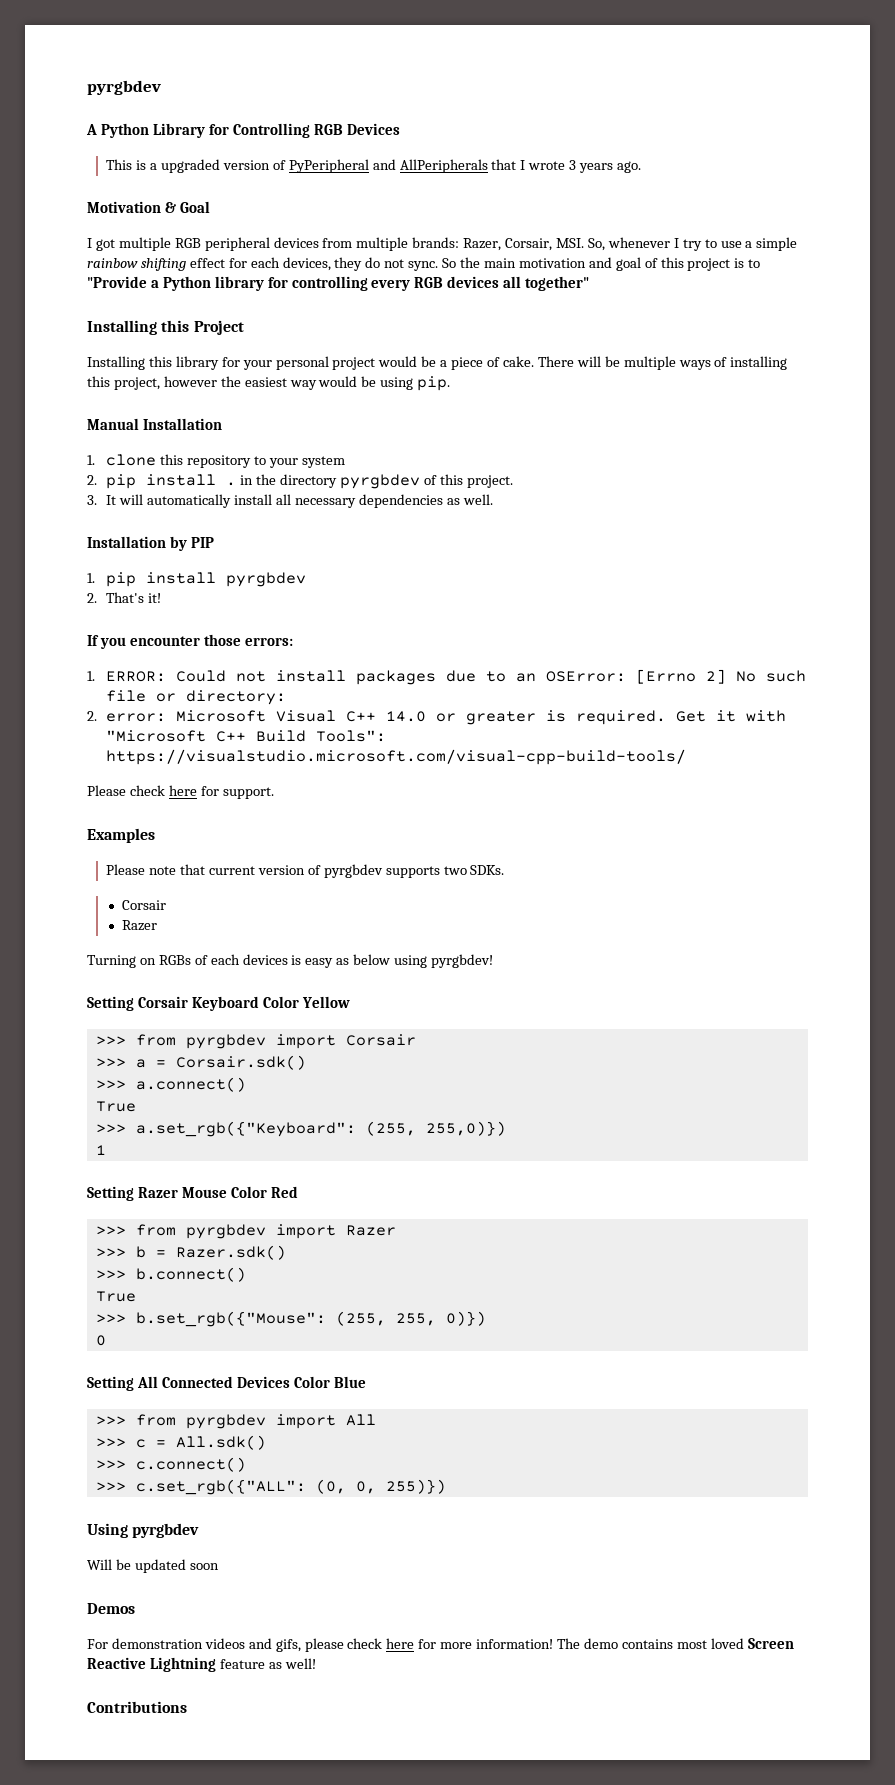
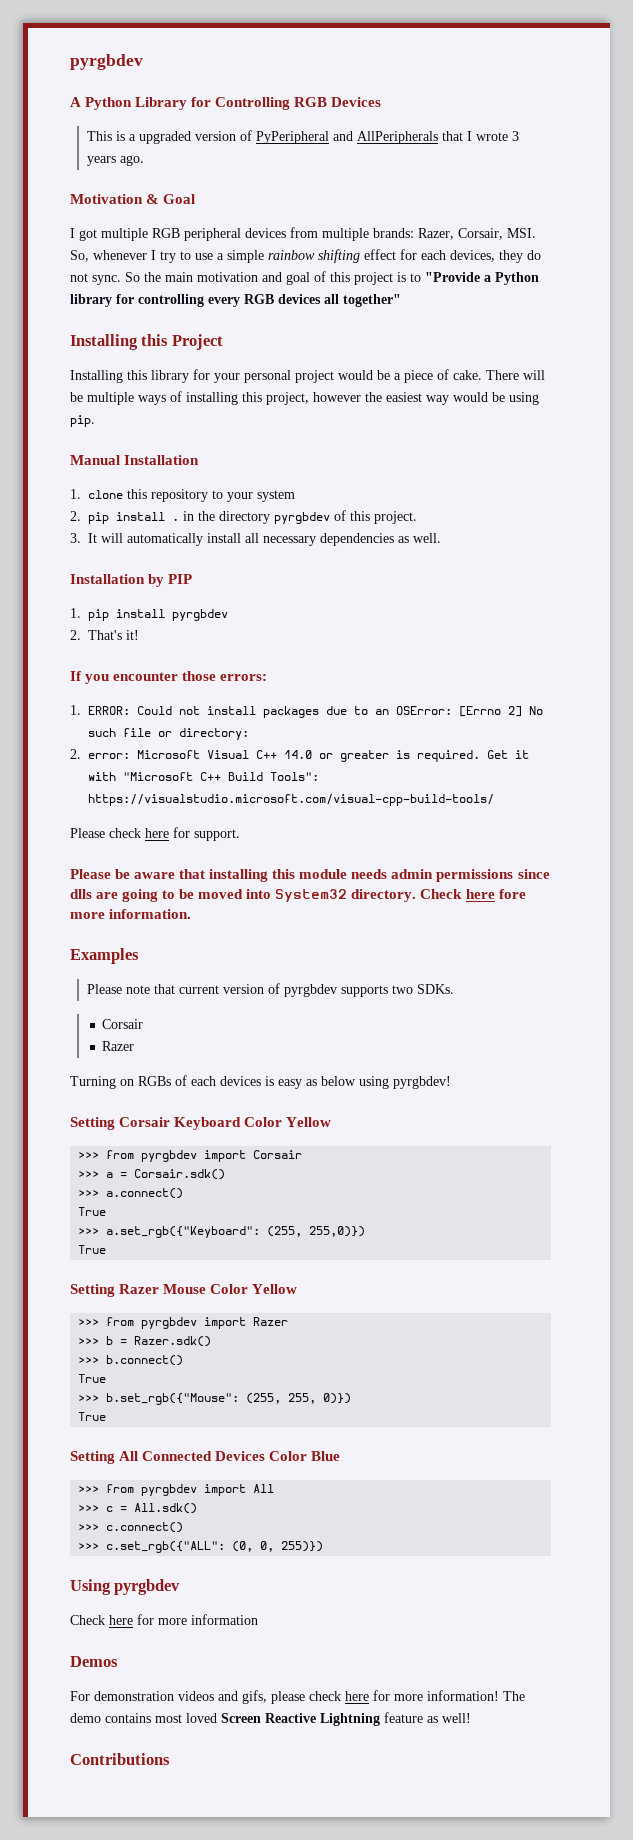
+ Please be aware that installing this module needs admin permissions since dlls are going to be moved into System32 directory. Check here fore more information.
  >>> a.set_rgb({"Keyboard": (255, 255,0)})
- 1
+ True
- Setting Razer Mouse Color Red
+ Setting Razer Mouse Color Yellow
  >>> b.set_rgb({"Mouse": (255, 255, 0)})
- 0
+ True
- Will be updated soon
+ Check here for more information

